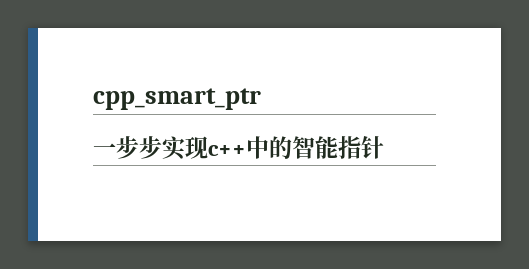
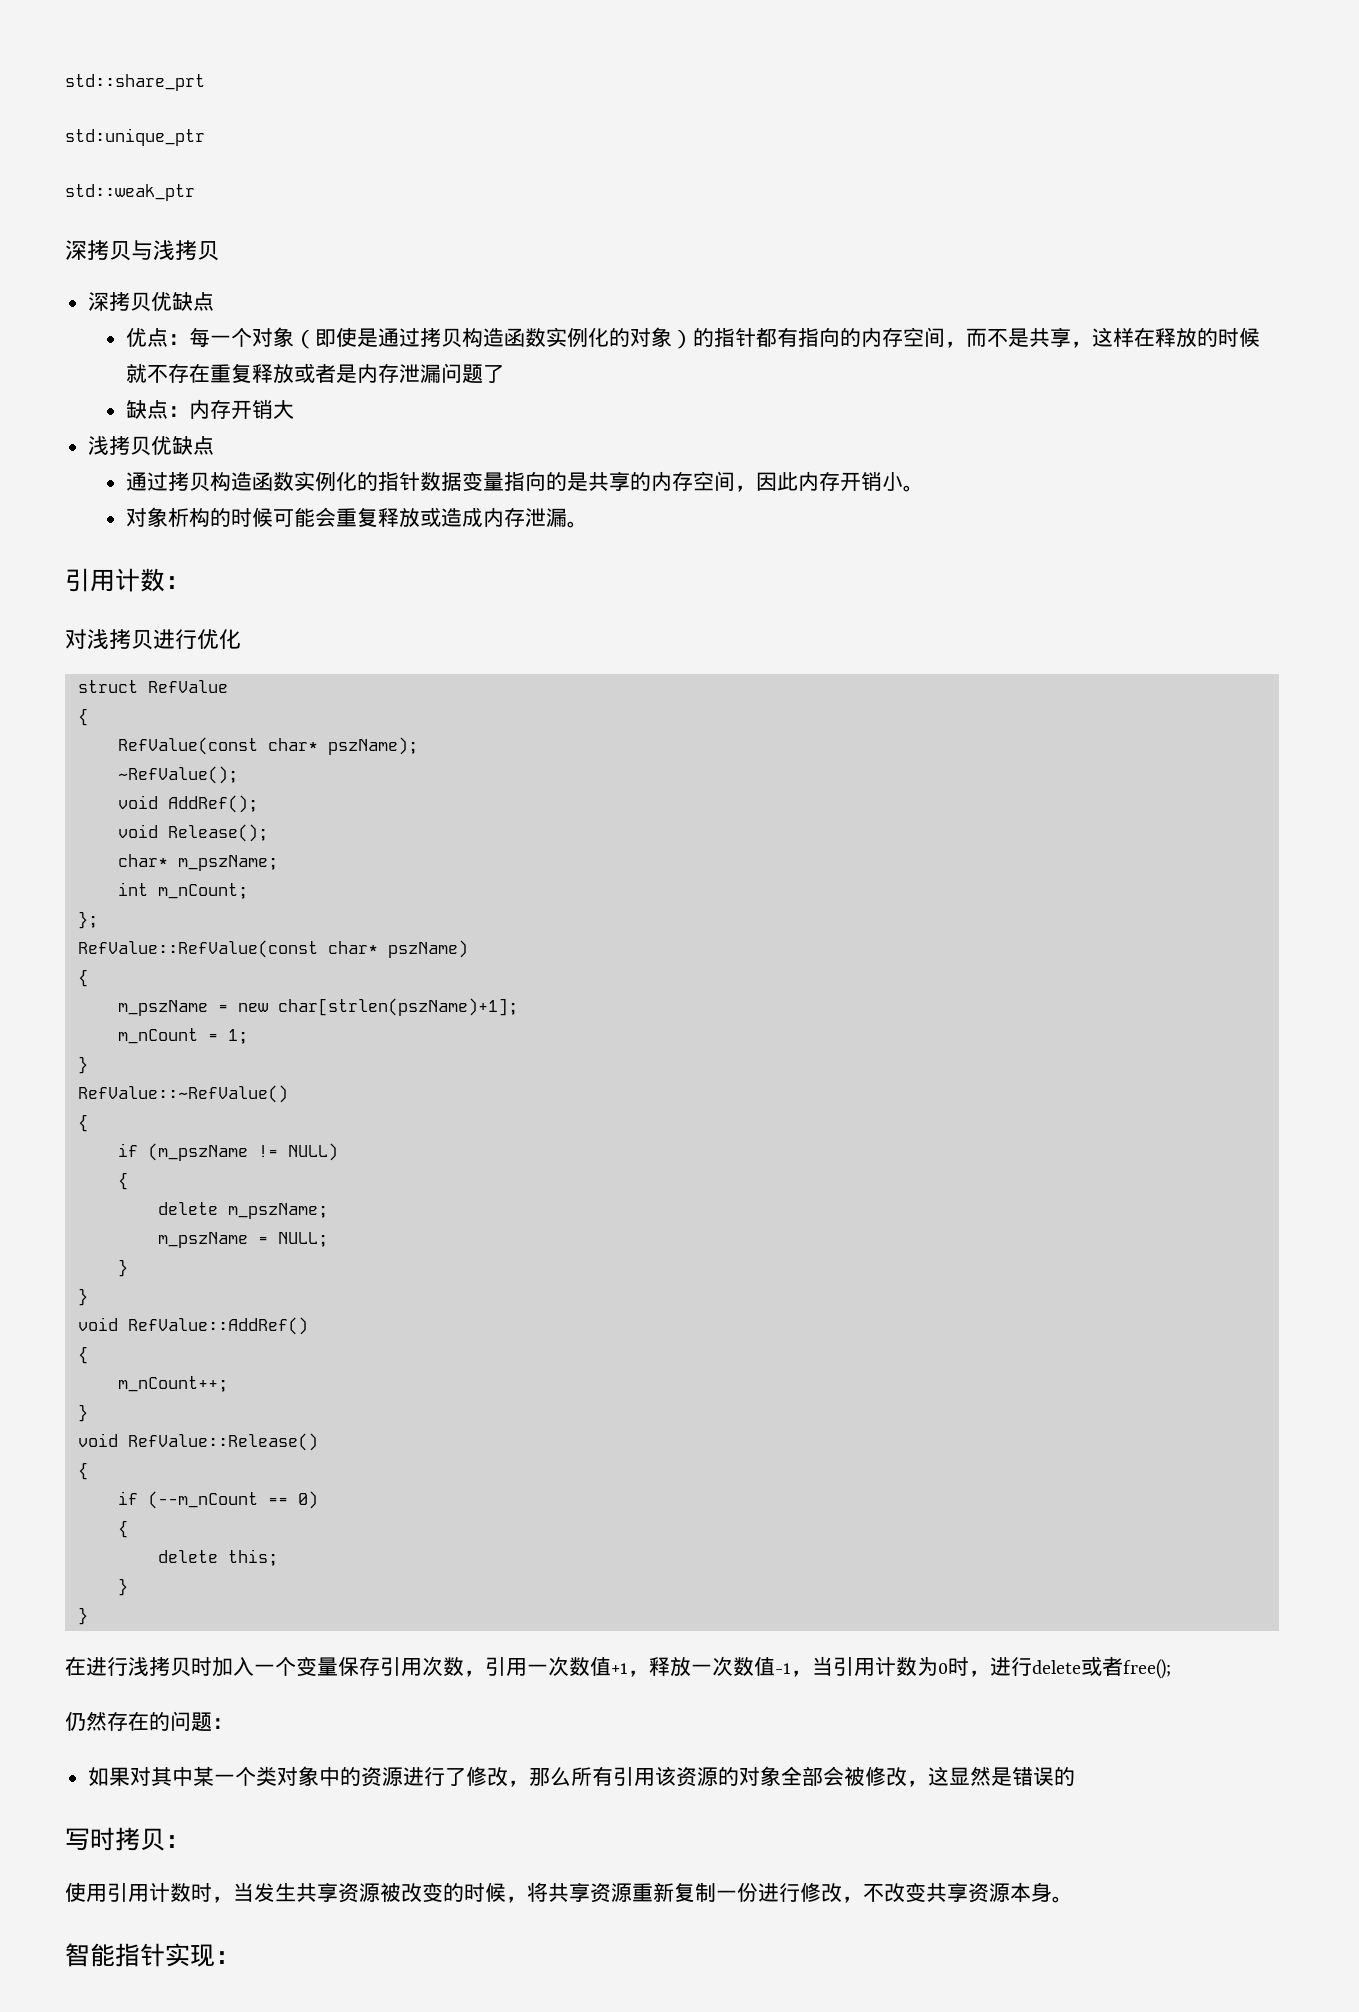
- cpp_smart_ptr
- 一步步实现c++中的智能指针
+ std::share_prt
+ std:unique_ptr
+ std::weak_ptr
+ 深拷贝与浅拷贝
+ 深拷贝优缺点
+ 优点：每一个对象（即使是通过拷贝构造函数实例化的对象）的指针都有指向的内存空间，而不是共享，这样在释放的时候就不存在重复释放或者是内存泄漏问题了
+ 缺点：内存开销大
+ 浅拷贝优缺点
+ 通过拷贝构造函数实例化的指针数据变量指向的是共享的内存空间，因此内存开销小。
+ 对象析构的时候可能会重复释放或造成内存泄漏。
+ 引用计数：
+ 对浅拷贝进行优化
+ struct RefValue
+ {
+ RefValue(const char* pszName);
+ ~RefValue();
+ void AddRef();
+ void Release();
+ char* m_pszName;
+ int m_nCount;
+ };
+ RefValue::RefValue(const char* pszName)
+ {
+ m_pszName = new char[strlen(pszName)+1];
+ m_nCount = 1;
+ }
+ RefValue::~RefValue()
+ {
+ if (m_pszName != NULL)
+ {
+ delete m_pszName;
+ m_pszName = NULL;
+ }
+ }
+ void RefValue::AddRef()
+ {
+ m_nCount++;
+ }
+ void RefValue::Release()
+ {
+ if (--m_nCount == 0)
+ {
+ delete this;
+ }
+ }
+ 在进行浅拷贝时加入一个变量保存引用次数，引用一次数值+1，释放一次数值-1，当引用计数为0时，进行delete或者free();
+ 仍然存在的问题：
+ 如果对其中某一个类对象中的资源进行了修改，那么所有引用该资源的对象全部会被修改，这显然是错误的
+ 写时拷贝：
+ 使用引用计数时，当发生共享资源被改变的时候，将共享资源重新复制一份进行修改，不改变共享资源本身。
+ 智能指针实现：

